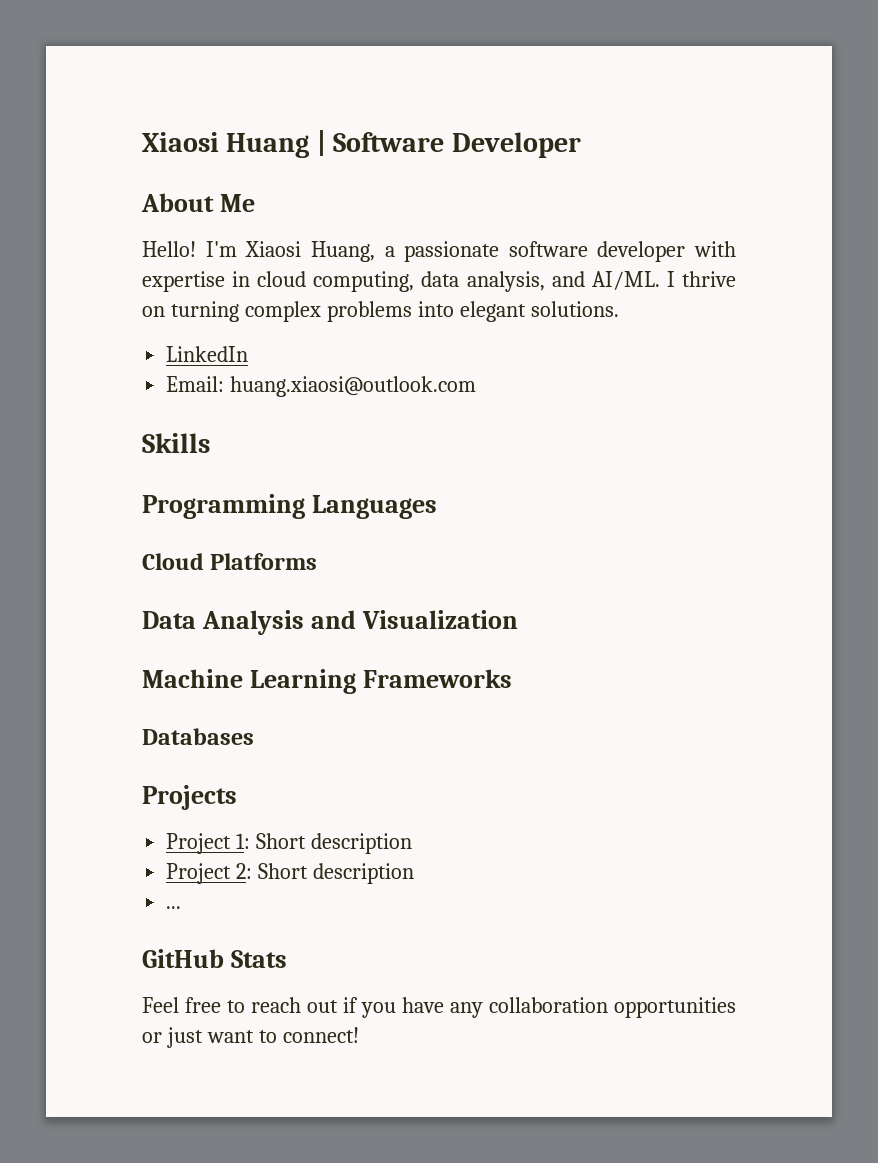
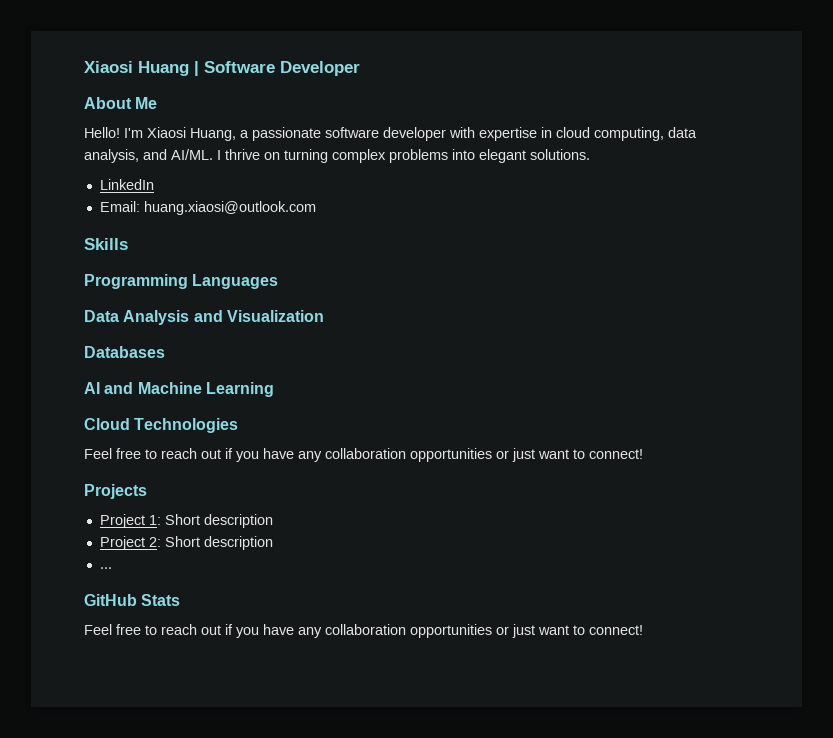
- Cloud Platforms
- Machine Learning Frameworks
  Databases
+ AI and Machine Learning
+ Cloud Technologies
+ Feel free to reach out if you have any collaboration opportunities or just want to connect!

